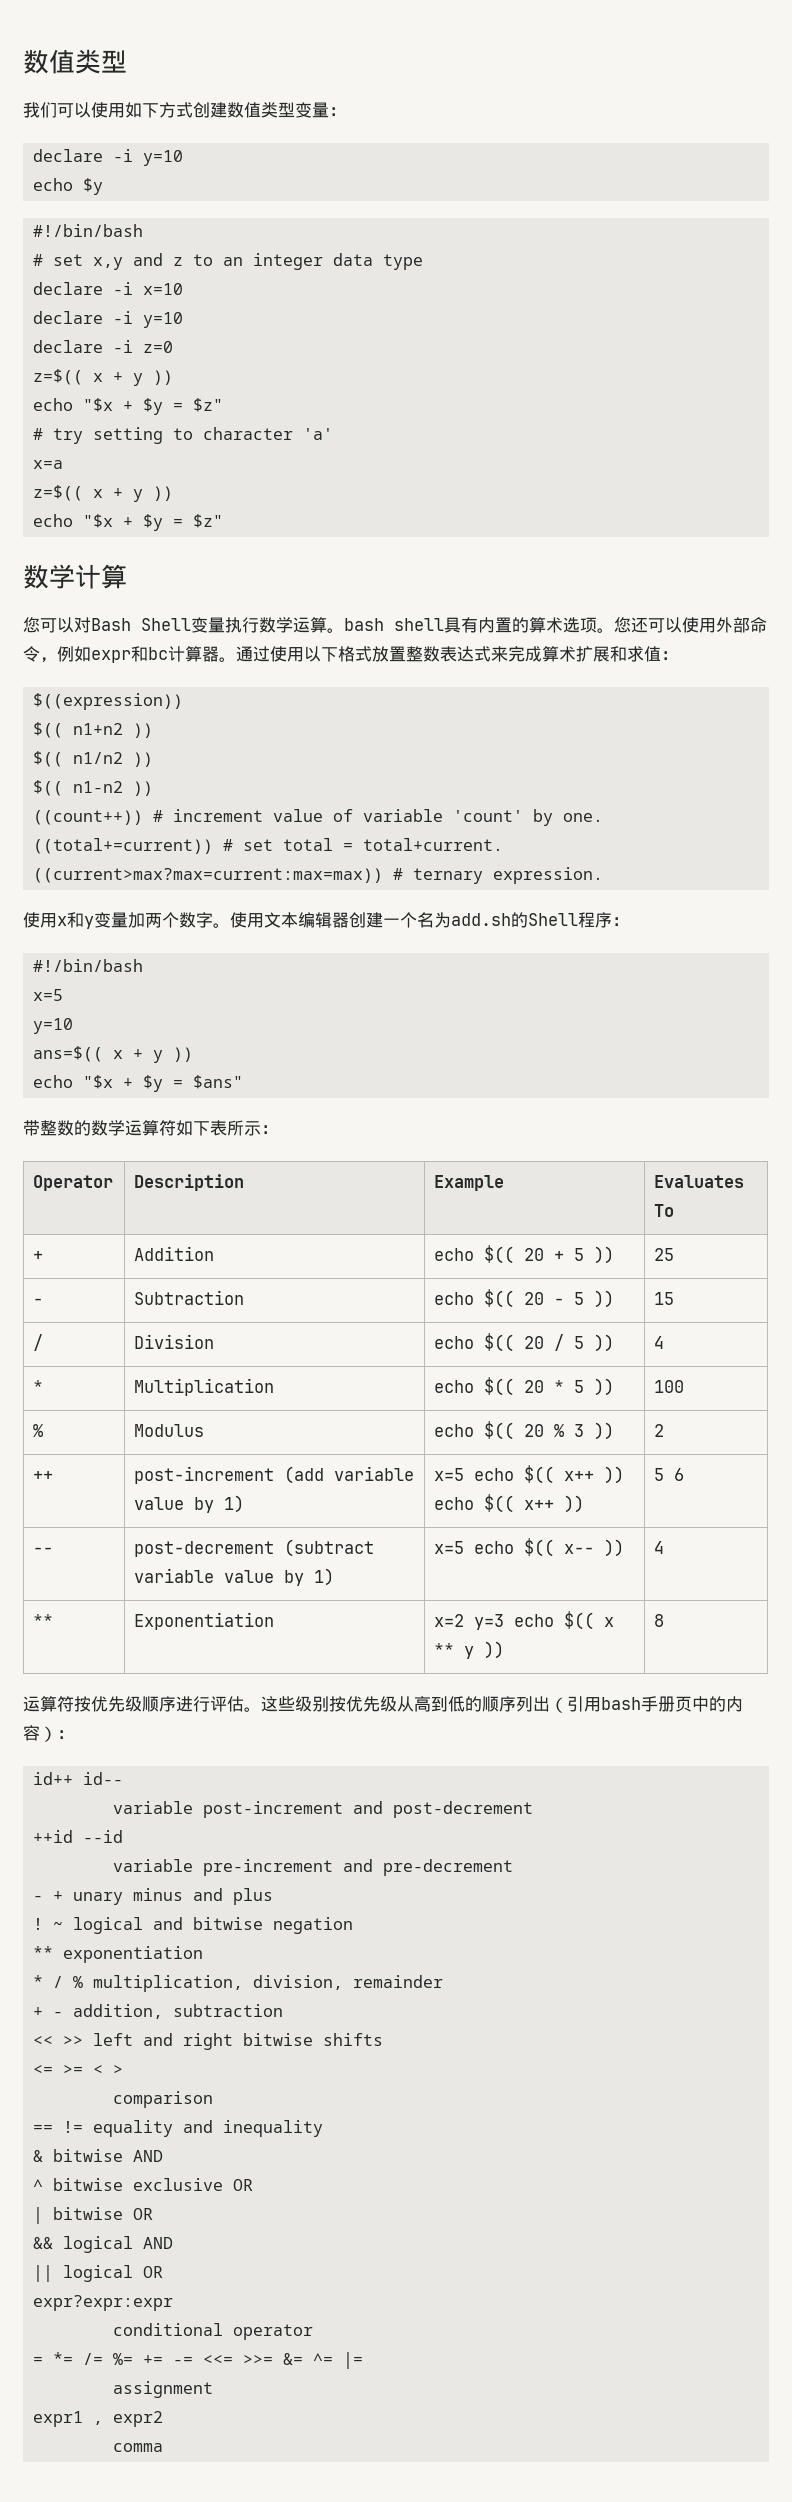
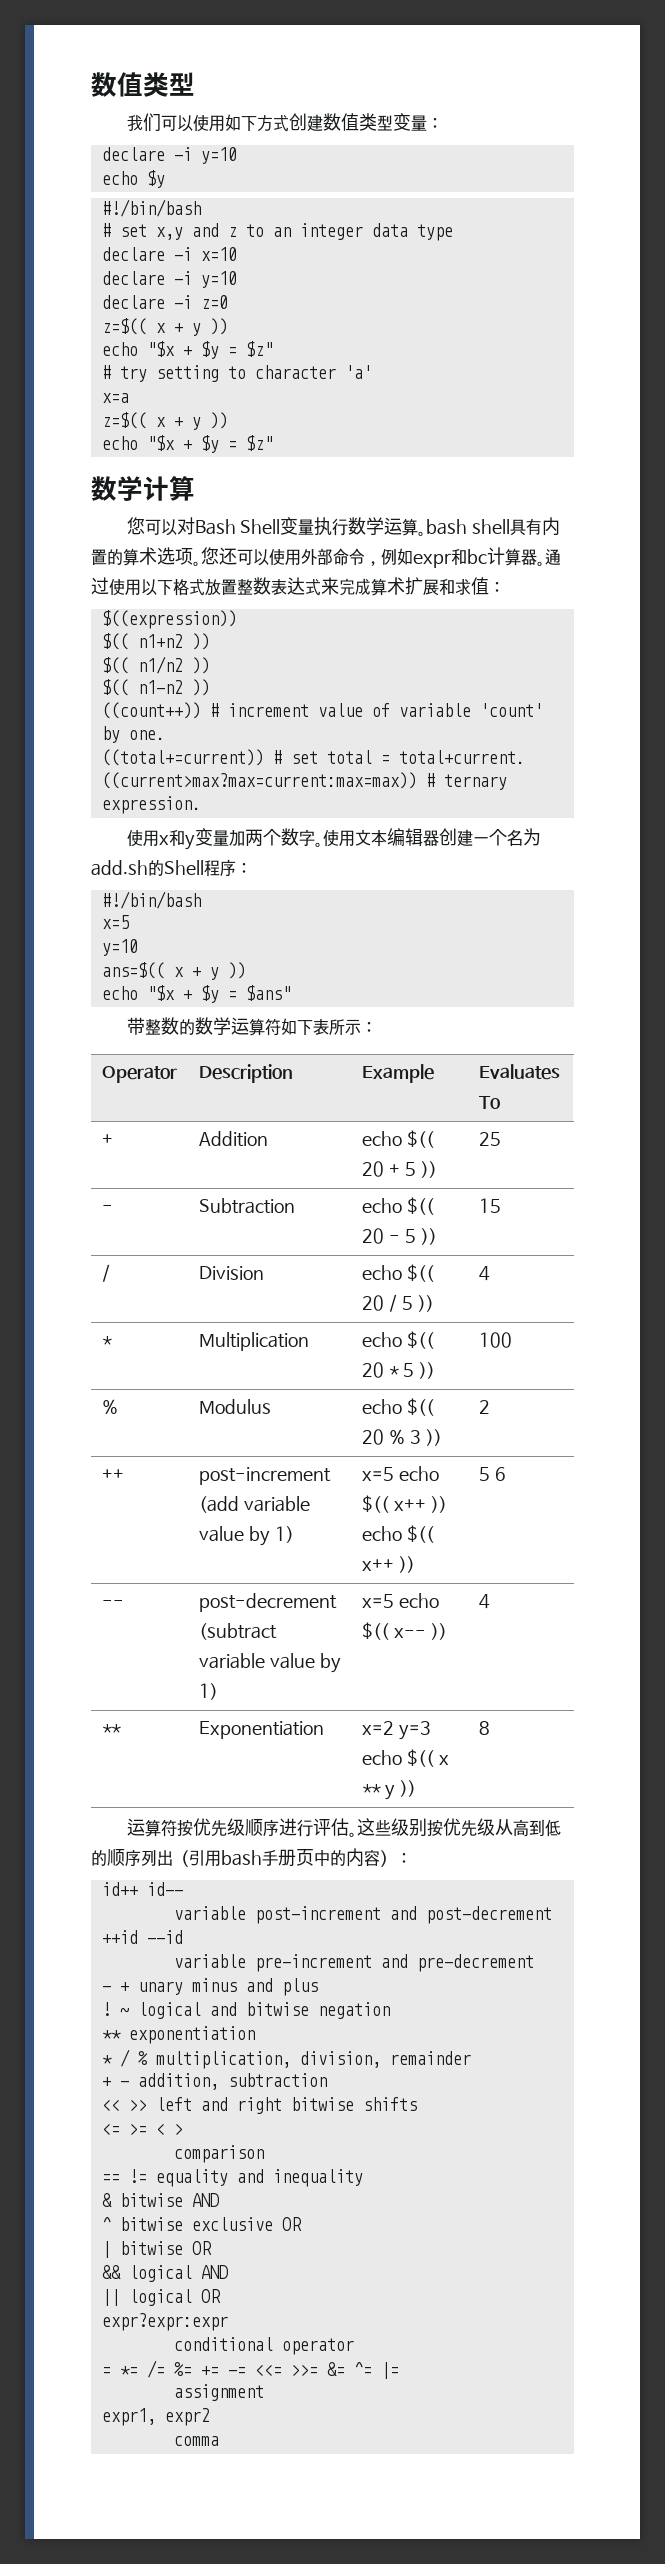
- expr1 , expr2
+ expr1, expr2

